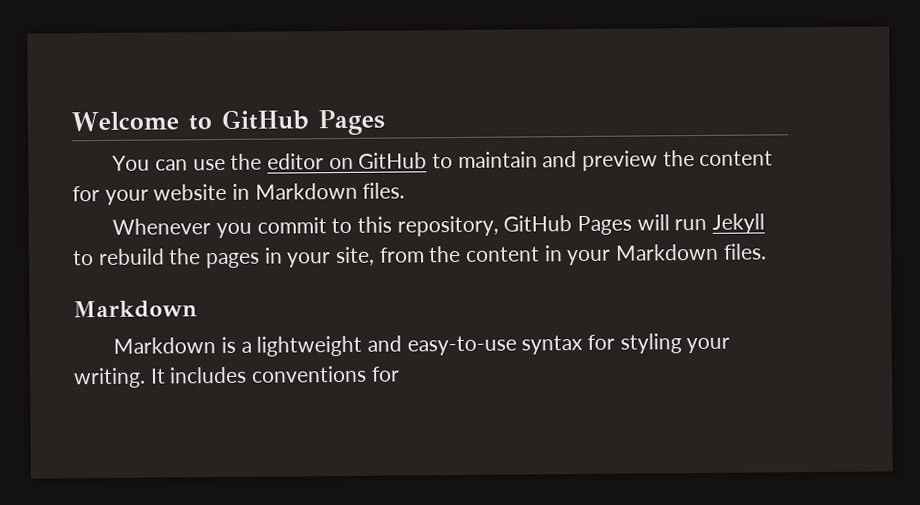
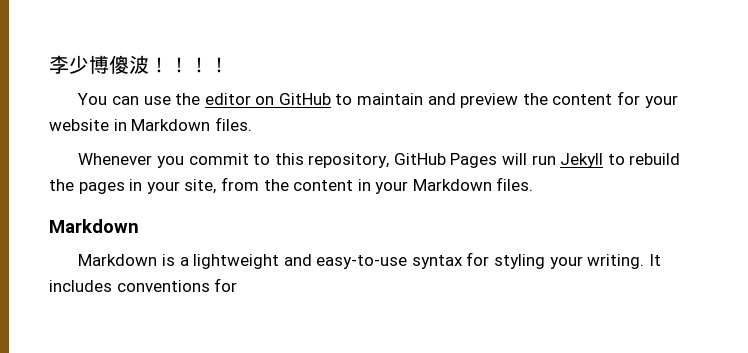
- Welcome to GitHub Pages
+ 李少博傻波！！！！

